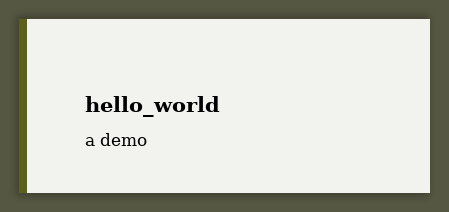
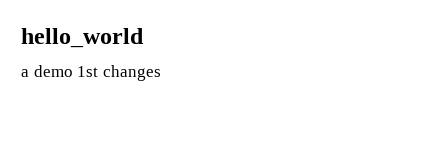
- a demo
+ a demo 1st changes

